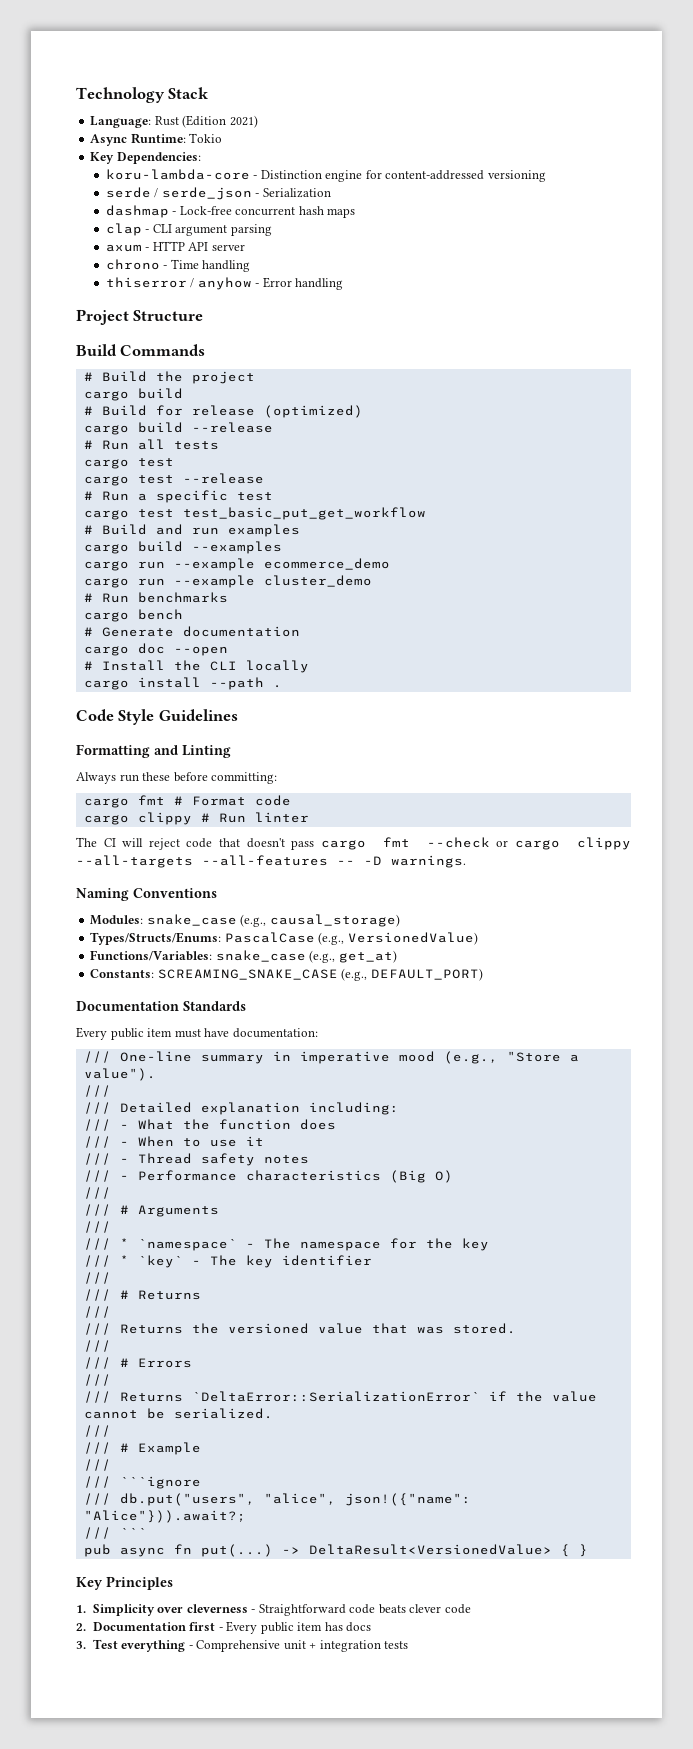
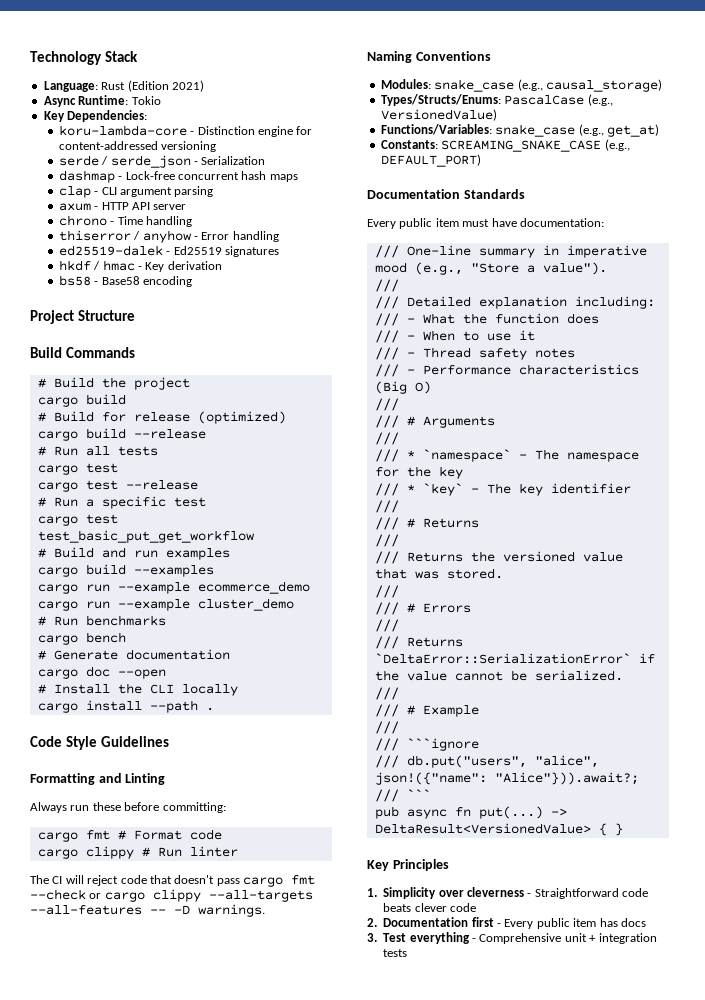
+ ed25519-dalek - Ed25519 signatures
+ hkdf / hmac - Key derivation
+ bs58 - Base58 encoding

